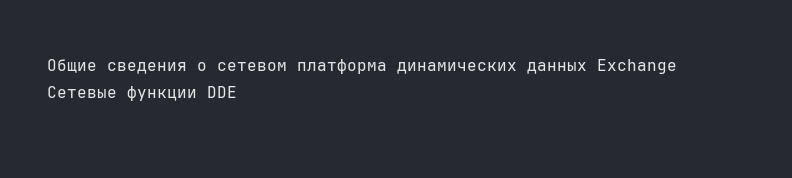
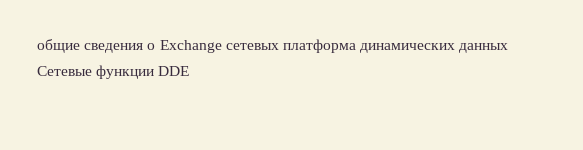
- Общие сведения о сетевом платформа динамических данных Exchange
+ общие сведения о Exchange сетевых платформа динамических данных

